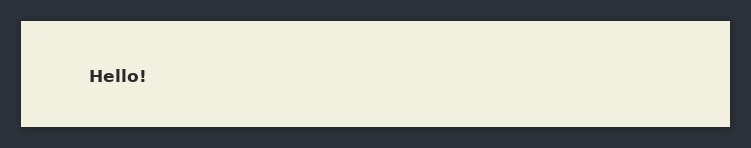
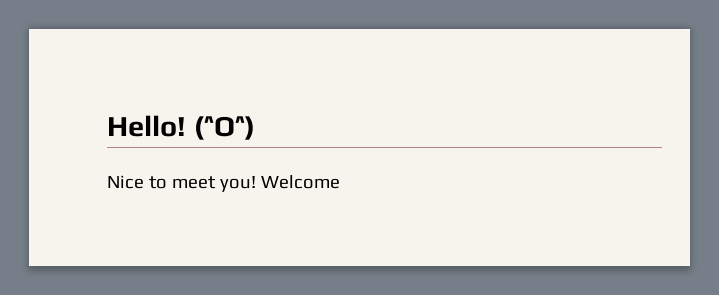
+ (^O^)
+ Nice to meet you! Welcome

